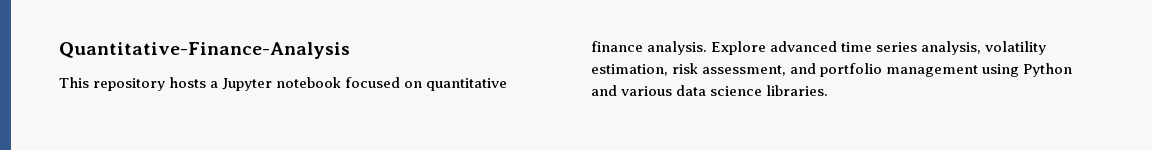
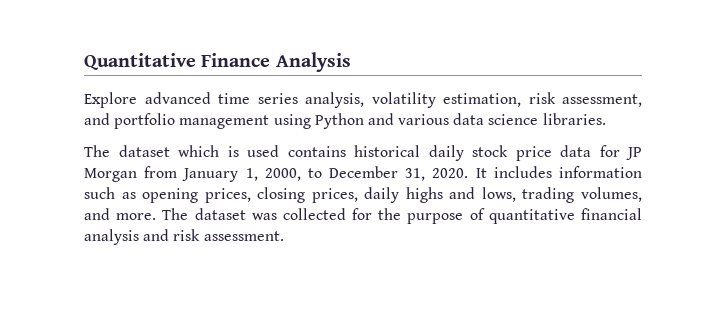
- Quantitative-Finance-Analysis
- This repository hosts a Jupyter notebook focused on quantitative finance analysis. Explore advanced time series analysis, volatility estimation, risk assessment, and portfolio management using Python and various data science libraries.
+ Quantitative Finance Analysis
+ Explore advanced time series analysis, volatility estimation, risk assessment, and portfolio management using Python and various data science libraries.
+ The dataset which is used contains historical daily stock price data for JP Morgan from January 1, 2000, to December 31, 2020. It includes information such as opening prices, closing prices, daily highs and lows, trading volumes, and more. The dataset was collected for the purpose of quantitative financial analysis and risk assessment.

